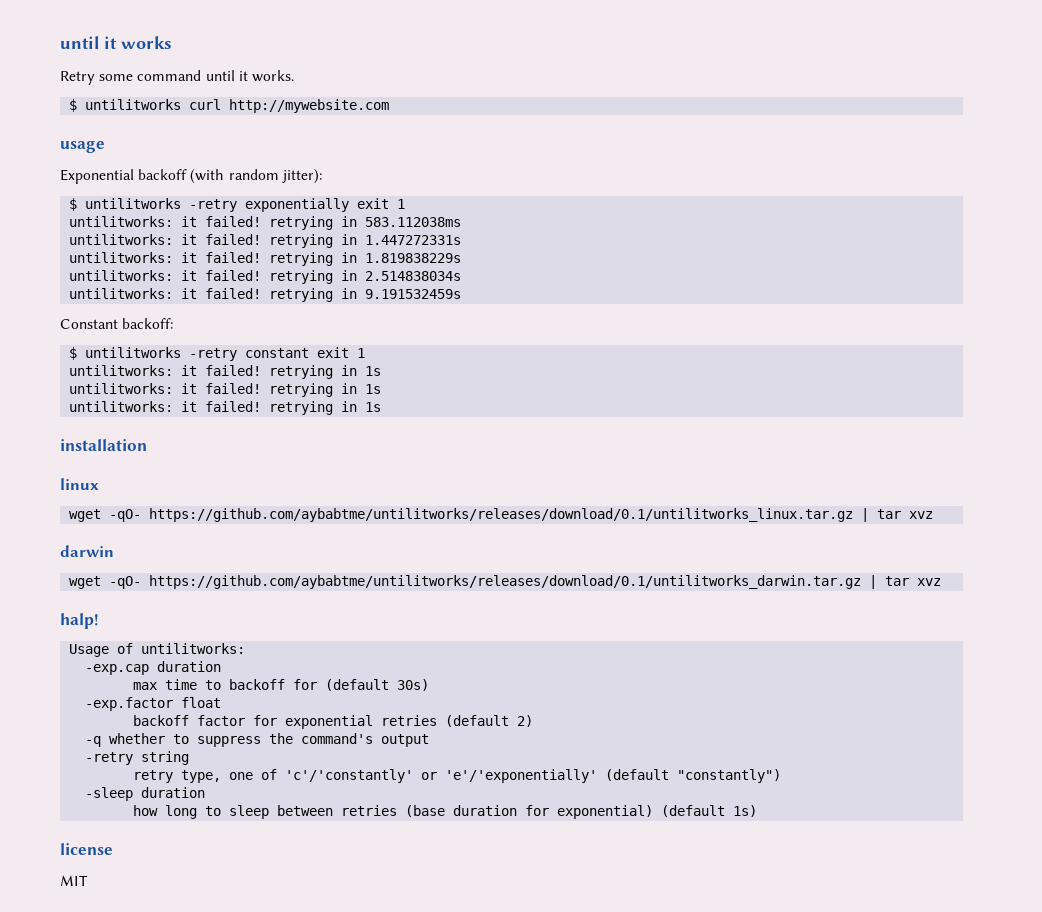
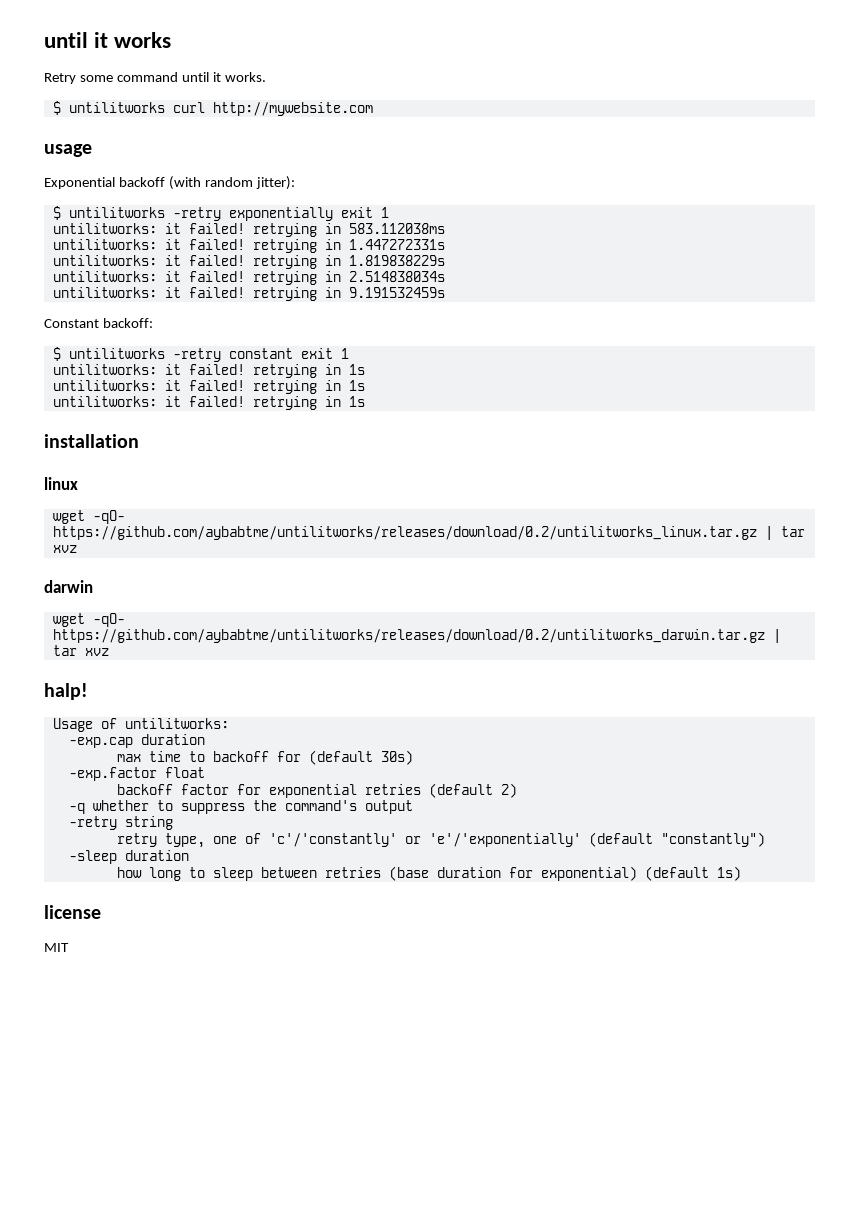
- wget -qO- https://github.com/aybabtme/untilitworks/releases/download/0.1/untilitworks_linux.tar.gz | tar xvz
+ wget -qO- https://github.com/aybabtme/untilitworks/releases/download/0.2/untilitworks_linux.tar.gz | tar xvz
- wget -qO- https://github.com/aybabtme/untilitworks/releases/download/0.1/untilitworks_darwin.tar.gz | tar xvz
+ wget -qO- https://github.com/aybabtme/untilitworks/releases/download/0.2/untilitworks_darwin.tar.gz | tar xvz

